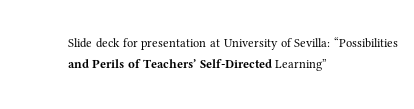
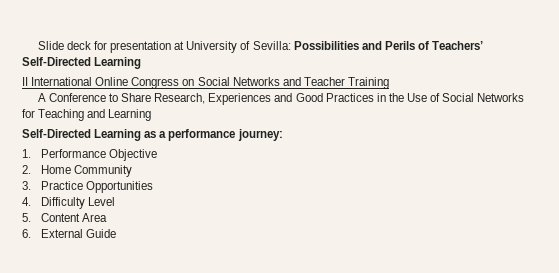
- Slide deck for presentation at University of Sevilla: “Possibilities and Perils of Teachers’ Self-Directed Learning”
+ Slide deck for presentation at University of Sevilla: Possibilities and Perils of Teachers’ Self-Directed Learning
+ II International Online Congress on Social Networks and Teacher Training
+ A Conference to Share Research, Experiences and Good Practices in the Use of Social Networks for Teaching and Learning
+ Self-Directed Learning as a performance journey:
+ 1. Performance Objective
+ 2. Home Community
+ 3. Practice Opportunities
+ 4. Difficulty Level
+ 5. Content Area
+ 6. External Guide

